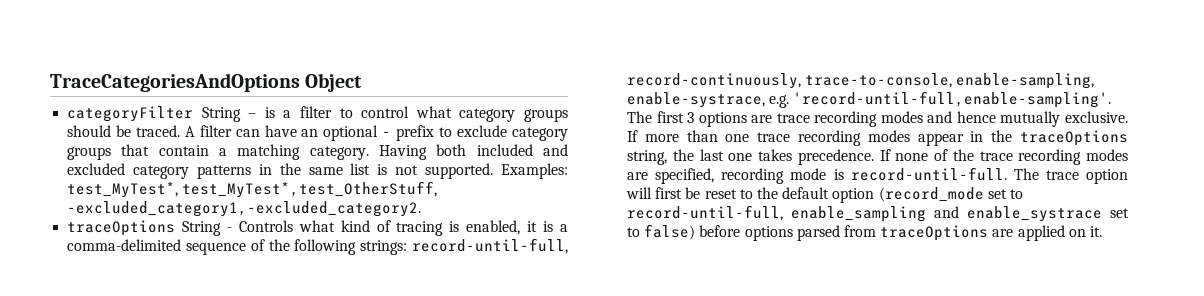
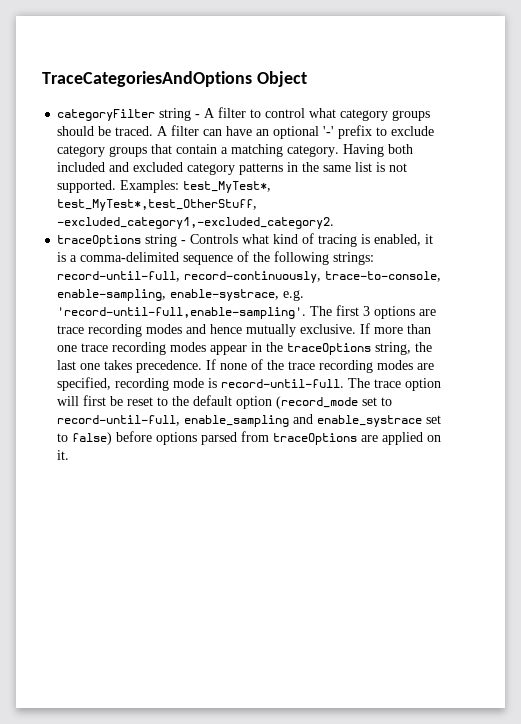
- categoryFilter String – is a filter to control what category groups should be traced.
+ categoryFilter string - A filter to control what category groups should be traced.
- A filter can have an optional - prefix to exclude category groups that contain a matching category.
+ A filter can have an optional '-' prefix to exclude category groups that contain a matching category.
- traceOptions String - Controls what kind of tracing is enabled, it is a comma-delimited sequence of the following strings: record-until-full, record-continuously, trace-to-console, enable-sampling, enable-systrace, e.g. 'record-until-full,enable-sampling'.
+ traceOptions string - Controls what kind of tracing is enabled, it is a comma-delimited sequence of the following strings: record-until-full, record-continuously, trace-to-console, enable-sampling, enable-systrace, e.g. 'record-until-full,enable-sampling'.

